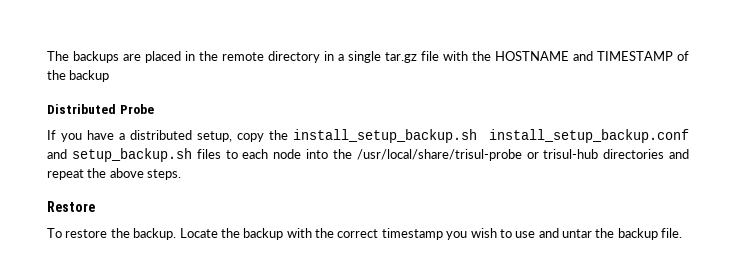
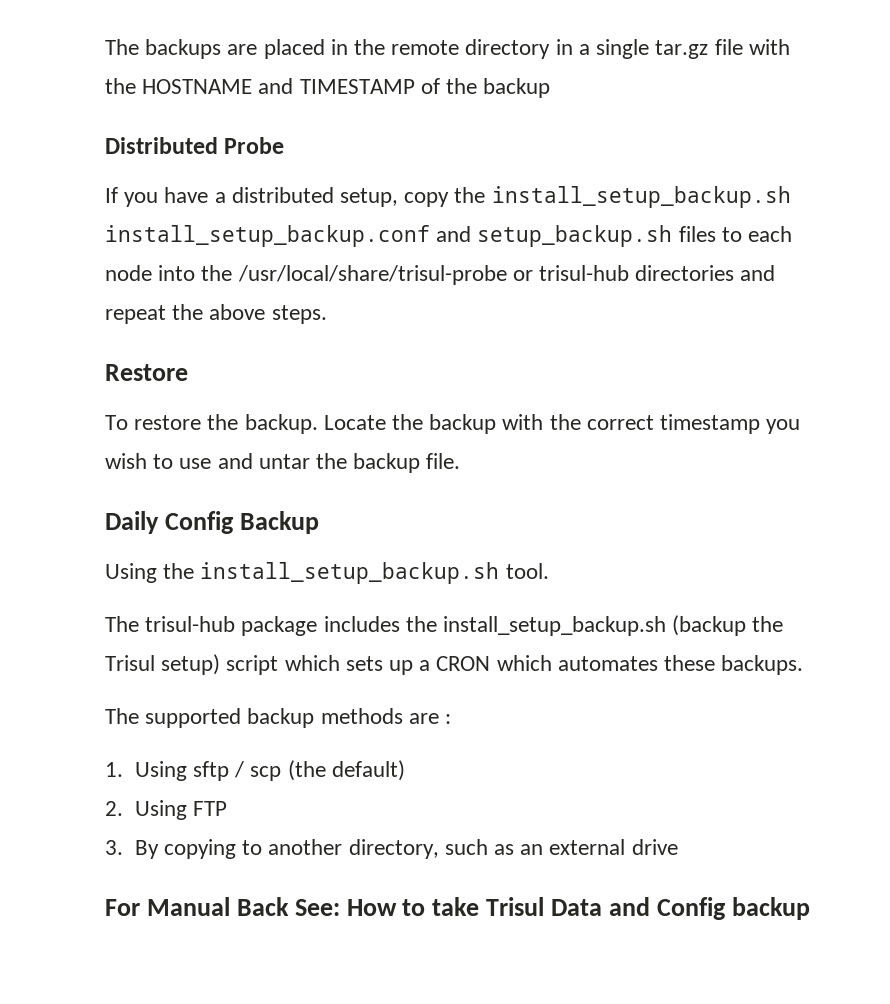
+ Daily Config Backup
+ Using the install_setup_backup.sh tool.
+ The trisul-hub package includes the install_setup_backup.sh (backup the Trisul setup) script which sets up a CRON which automates these backups.
+ The supported backup methods are :
+ 1. Using sftp / scp (the default)
+ 2. Using FTP
+ 3. By copying to another directory, such as an external drive
+ For Manual Back See: How to take Trisul Data and Config backup

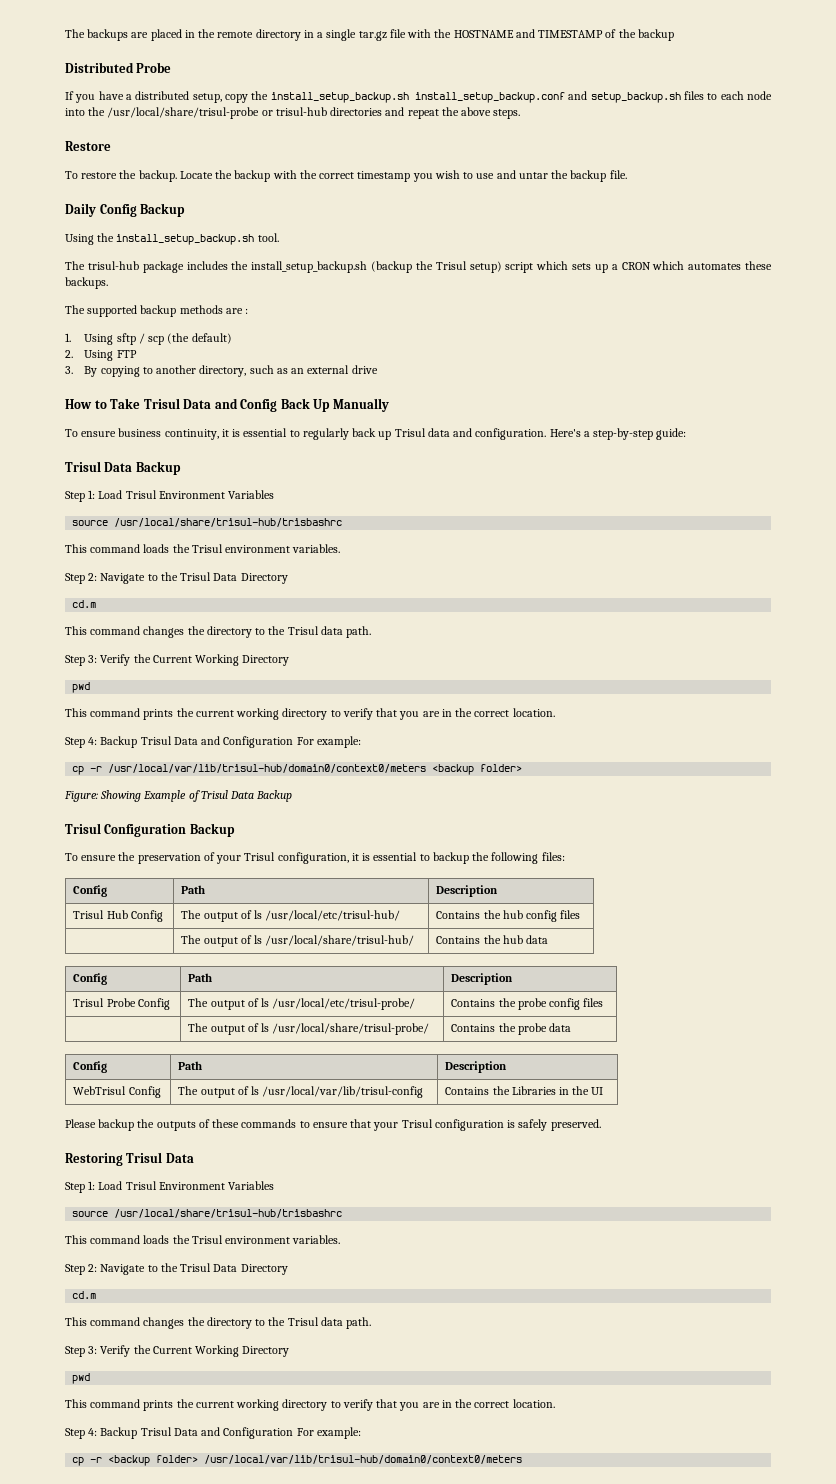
- For Manual Back See: How to take Trisul Data and Config backup
+ How to Take Trisul Data and Config Back Up Manually
+ To ensure business continuity, it is essential to regularly back up Trisul data and configuration. Here's a step-by-step guide:
+ Trisul Data Backup
+ Step 1: Load Trisul Environment Variables
+ source /usr/local/share/trisul-hub/trisbashrc
+ This command loads the Trisul environment variables.
+ Step 2: Navigate to the Trisul Data Directory
+ cd.m
+ This command changes the directory to the Trisul data path.
+ Step 3: Verify the Current Working Directory
+ pwd
+ This command prints the current working directory to verify that you are in the correct location.
+ Step 4: Backup Trisul Data and Configuration For example:
+ cp -r /usr/local/var/lib/trisul-hub/domain0/context0/meters <backup folder>
+ Figure: Showing Example of Trisul Data Backup
+ Trisul Configuration Backup
+ To ensure the preservation of your Trisul configuration, it is essential to backup the following files:
+ Config | Path | Description
+ Trisul Hub Config | The output of ls /usr/local/etc/trisul-hub/ | Contains the hub config files
+ | The output of ls /usr/local/share/trisul-hub/ | Contains the hub data
+ Config | Path | Description
+ Trisul Probe Config | The output of ls /usr/local/etc/trisul-probe/ | Contains the probe config files
+ | The output of ls /usr/local/share/trisul-probe/ | Contains the probe data
+ Config | Path | Description
+ WebTrisul Config | The output of ls /usr/local/var/lib/trisul-config | Contains the Libraries in the UI
+ Please backup the outputs of these commands to ensure that your Trisul configuration is safely preserved.
+ Restoring Trisul Data
+ Step 1: Load Trisul Environment Variables
+ source /usr/local/share/trisul-hub/trisbashrc
+ This command loads the Trisul environment variables.
+ Step 2: Navigate to the Trisul Data Directory
+ cd.m
+ This command changes the directory to the Trisul data path.
+ Step 3: Verify the Current Working Directory
+ pwd
+ This command prints the current working directory to verify that you are in the correct location.
+ Step 4: Backup Trisul Data and Configuration For example:
+ cp -r <backup folder> /usr/local/var/lib/trisul-hub/domain0/context0/meters

